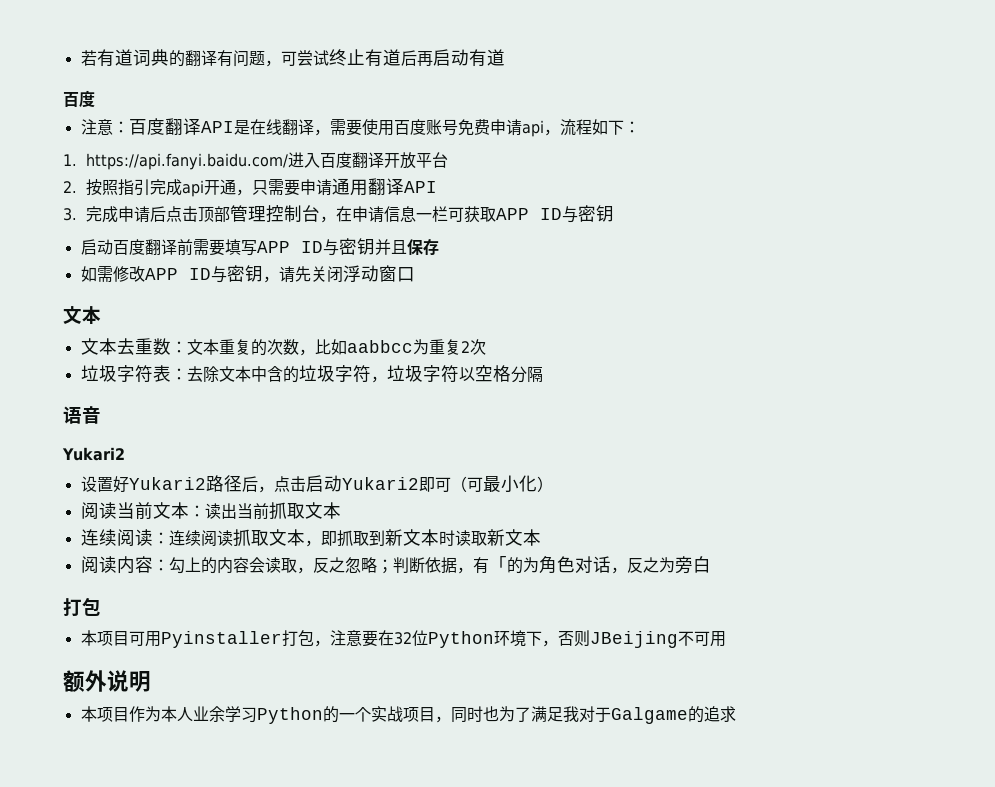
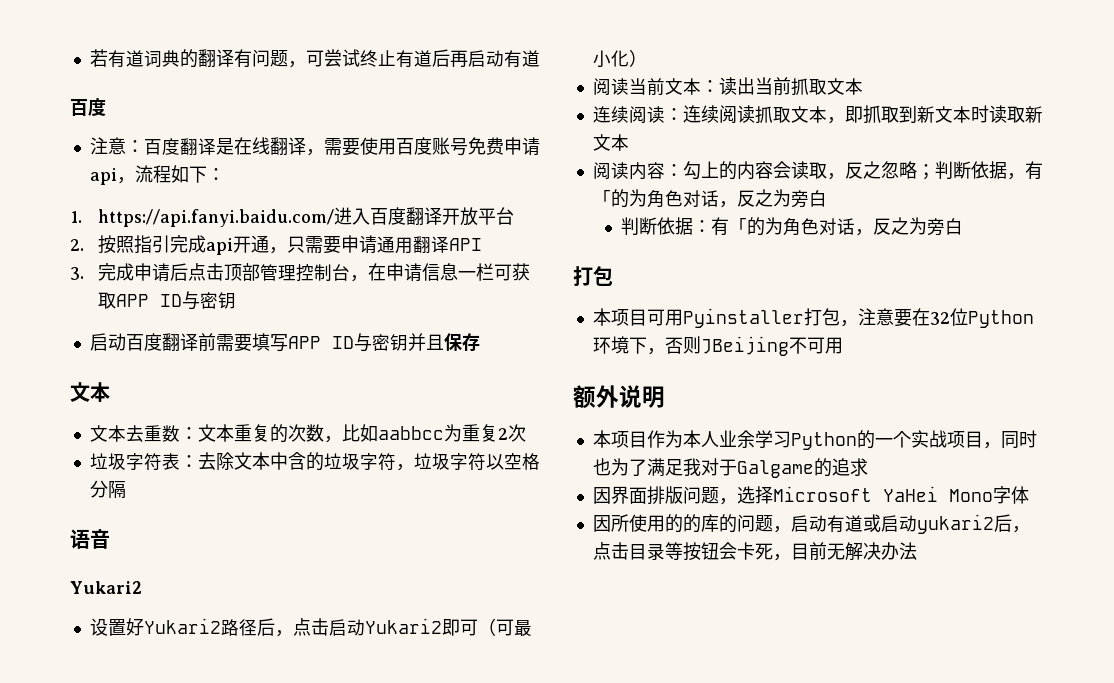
- 注意：百度翻译API是在线翻译，需要使用百度账号免费申请api，流程如下：
+ 注意：百度翻译是在线翻译，需要使用百度账号免费申请api，流程如下：
- 如需修改APP ID与密钥，请先关闭浮动窗口
+ 判断依据：有「的为角色对话，反之为旁白
+ 因界面排版问题，选择Microsoft YaHei Mono字体
+ 因所使用的的库的问题，启动有道或启动yukari2后，点击目录等按钮会卡死，目前无解决办法

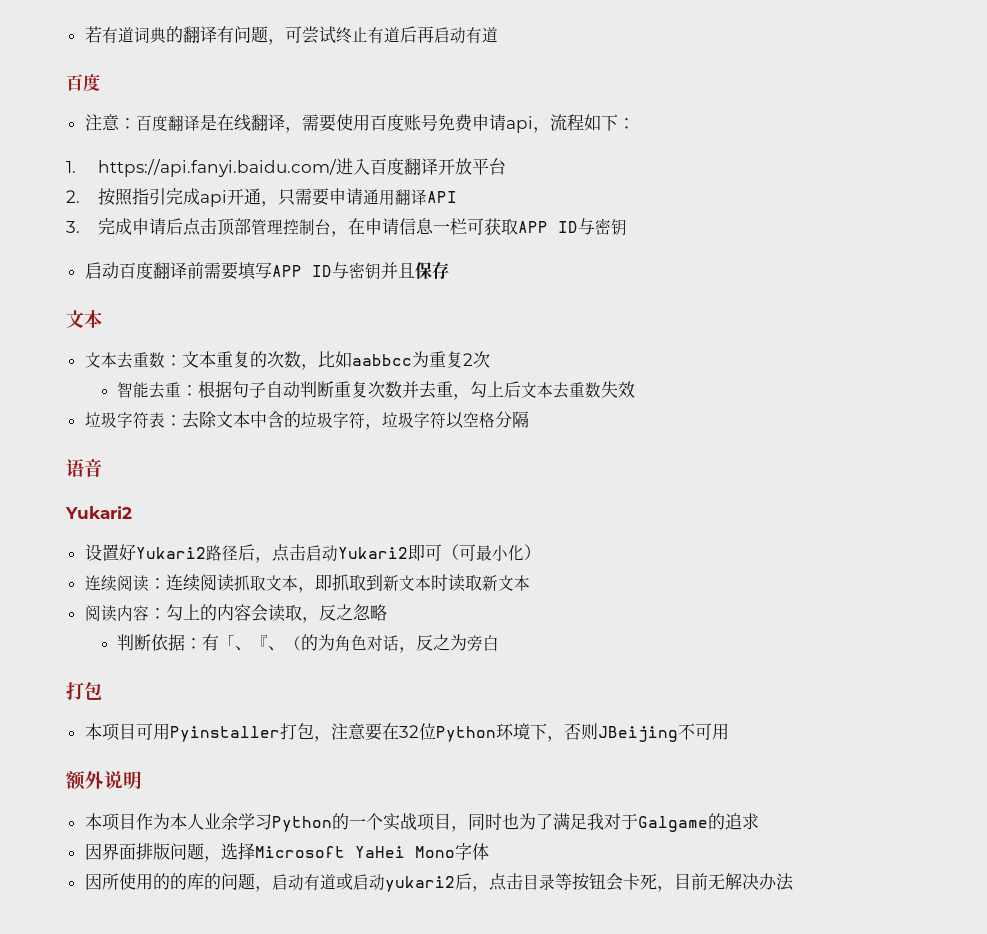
+ 智能去重：根据句子自动判断重复次数并去重，勾上后文本去重数失效
- 阅读当前文本：读出当前抓取文本
- 阅读内容：勾上的内容会读取，反之忽略；判断依据，有「的为角色对话，反之为旁白
+ 阅读内容：勾上的内容会读取，反之忽略
- 判断依据：有「的为角色对话，反之为旁白
+ 判断依据：有「、『、（的为角色对话，反之为旁白

